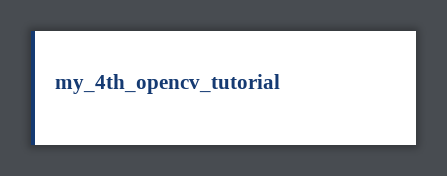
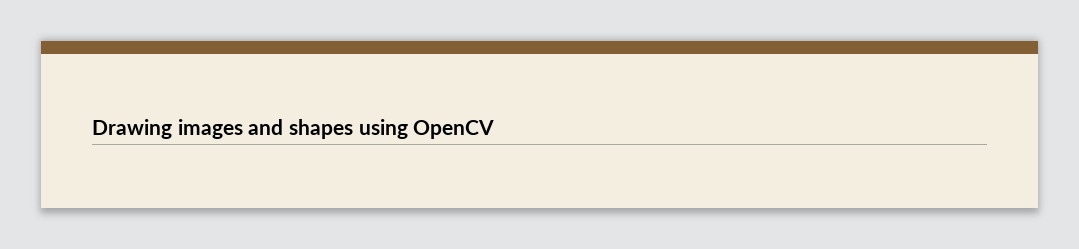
- my_4th_opencv_tutorial
+ Drawing images and shapes using OpenCV

